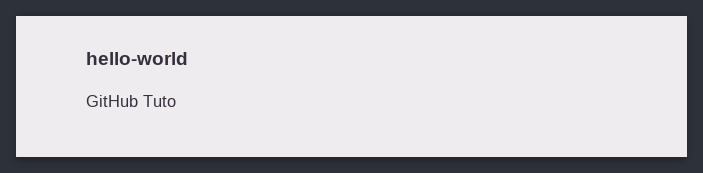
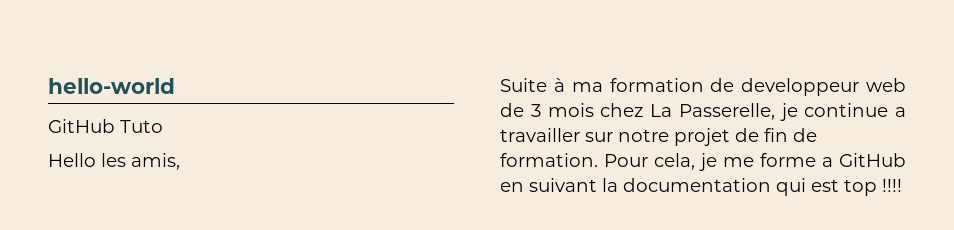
+ Hello les amis,
+ Suite à ma formation de developpeur web de 3 mois chez La Passerelle, je continue a travailler sur notre projet de fin de formation. Pour cela, je me forme a GitHub en suivant la documentation qui est top !!!!

